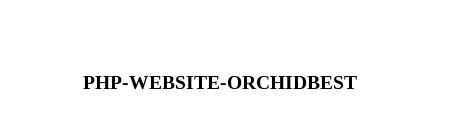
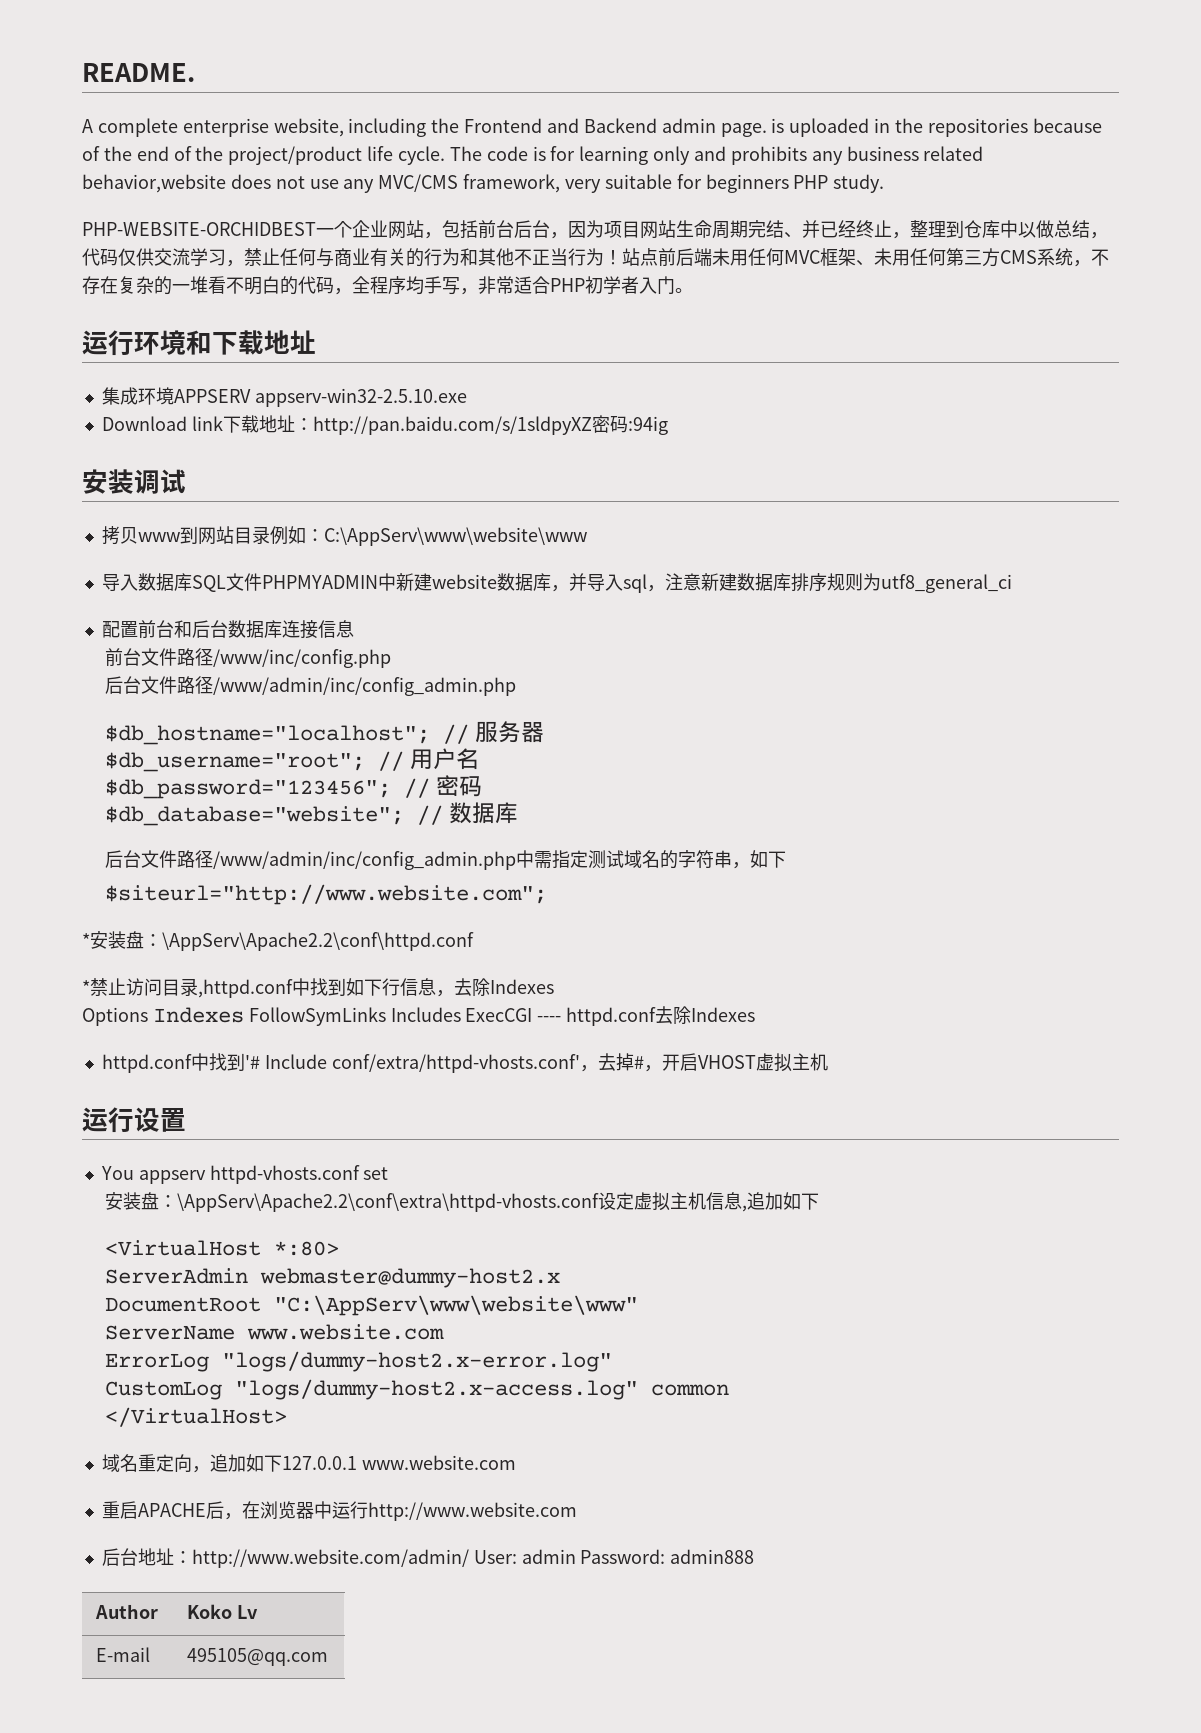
- PHP-WEBSITE-ORCHIDBEST
+ README.
+ A complete enterprise website, including the Frontend and Backend admin page. is uploaded in the repositories because of the end of the project/product life cycle. The code is for learning only and prohibits any business related behavior,website does not use any MVC/CMS framework, very suitable for beginners PHP study.
+ PHP-WEBSITE-ORCHIDBEST一个企业网站，包括前台后台，因为项目网站生命周期完结、并已经终止，整理到仓库中以做总结，代码仅供交流学习，禁止任何与商业有关的行为和其他不正当行为！站点前后端未用任何MVC框架、未用任何第三方CMS系统，不存在复杂的一堆看不明白的代码，全程序均手写，非常适合PHP初学者入门。
+ 运行环境和下载地址
+ 集成环境APPSERV appserv-win32-2.5.10.exe
+ Download link下载地址：http://pan.baidu.com/s/1sldpyXZ密码:94ig
+ 安装调试
+ 拷贝www到网站目录例如：C:\AppServ\www\website\www
+ 导入数据库SQL文件PHPMYADMIN中新建website数据库，并导入sql，注意新建数据库排序规则为utf8_general_ci
+ 配置前台和后台数据库连接信息
+ 前台文件路径/www/inc/config.php
+ 后台文件路径/www/admin/inc/config_admin.php
+ $db_hostname="localhost"; // 服务器
+ $db_username="root"; // 用户名
+ $db_password="123456"; // 密码
+ $db_database="website"; // 数据库
+ 后台文件路径/www/admin/inc/config_admin.php中需指定测试域名的字符串，如下
+ $siteurl="http://www.website.com";
+ *安装盘：\AppServ\Apache2.2\conf\httpd.conf
+ *禁止访问目录,httpd.conf中找到如下行信息，去除Indexes
+ Options Indexes FollowSymLinks Includes ExecCGI ---- httpd.conf去除Indexes
+ httpd.conf中找到'# Include conf/extra/httpd-vhosts.conf'，去掉#，开启VHOST虚拟主机
+ 运行设置
+ You appserv httpd-vhosts.conf set
+ 安装盘：\AppServ\Apache2.2\conf\extra\httpd-vhosts.conf设定虚拟主机信息,追加如下
+ <VirtualHost *:80>
+ ServerAdmin webmaster@dummy-host2.x
+ DocumentRoot "C:\AppServ\www\website\www"
+ ServerName www.website.com
+ ErrorLog "logs/dummy-host2.x-error.log"
+ CustomLog "logs/dummy-host2.x-access.log" common
+ </VirtualHost>
+ 域名重定向，追加如下127.0.0.1 www.website.com
+ 重启APACHE后，在浏览器中运行http://www.website.com
+ 后台地址：http://www.website.com/admin/ User: admin Password: admin888
+ Author | Koko Lv
+ E-mail | 495105@qq.com

